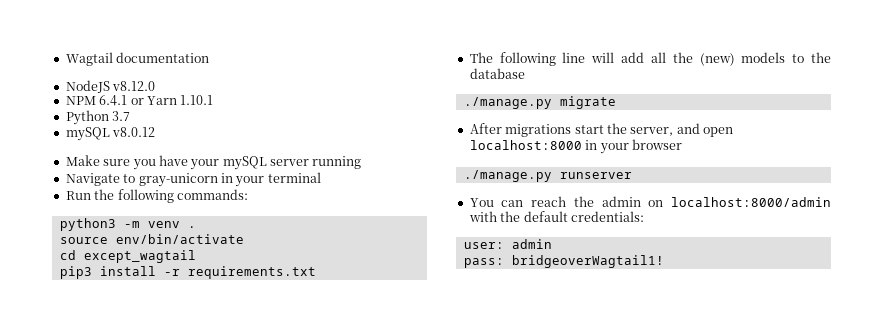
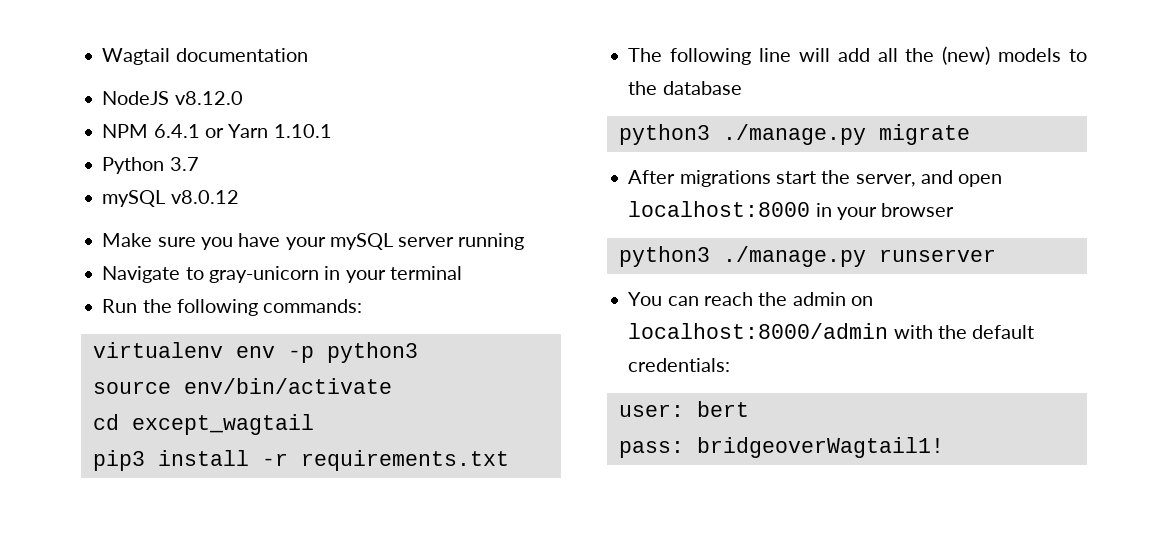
- python3 -m venv .
+ virtualenv env -p python3
- ./manage.py migrate
+ python3 ./manage.py migrate
- ./manage.py runserver
+ python3 ./manage.py runserver
- user: admin
+ user: bert

